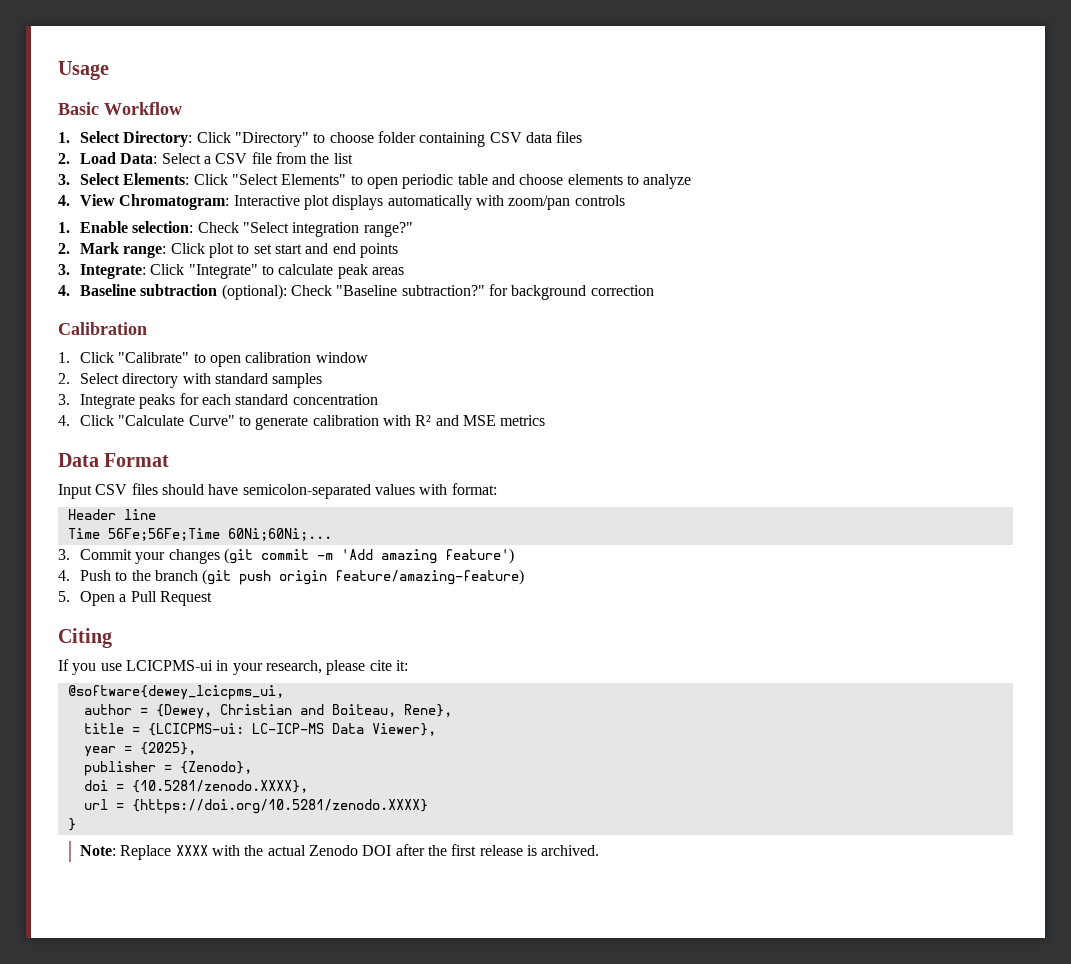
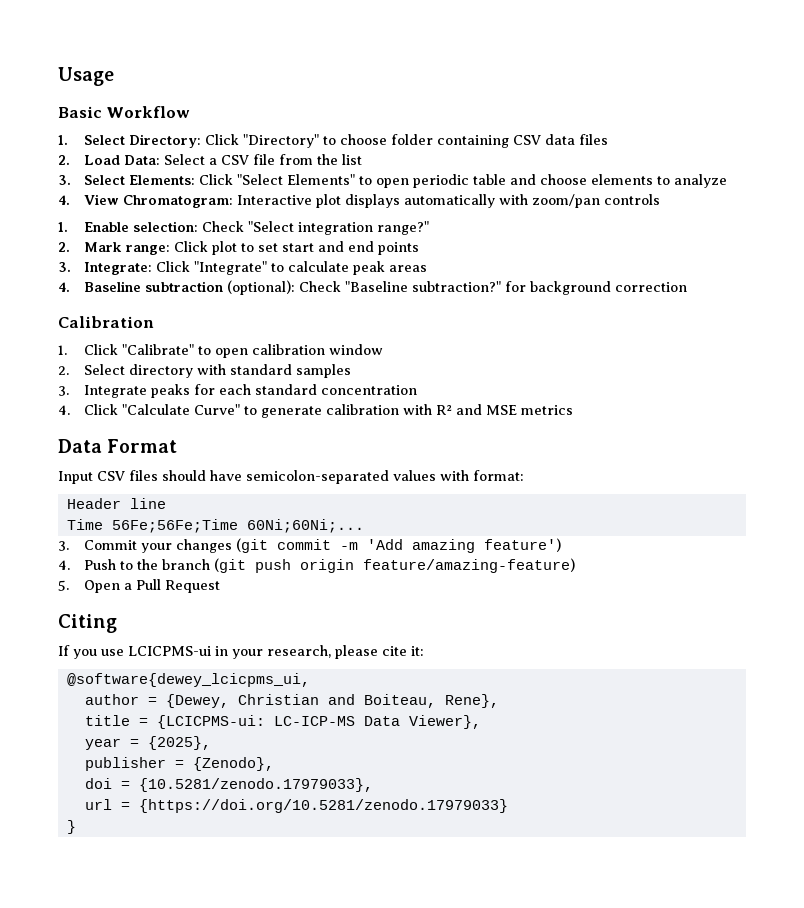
- doi = {10.5281/zenodo.XXXX},
+ doi = {10.5281/zenodo.17979033},
- url = {https://doi.org/10.5281/zenodo.XXXX}
+ url = {https://doi.org/10.5281/zenodo.17979033}
- Note: Replace XXXX with the actual Zenodo DOI after the first release is archived.

